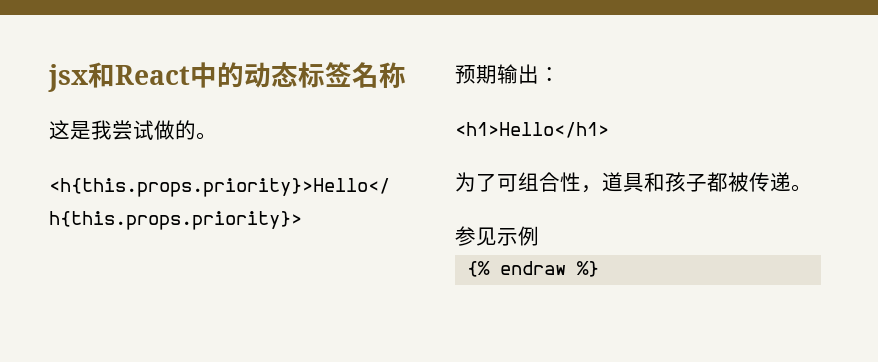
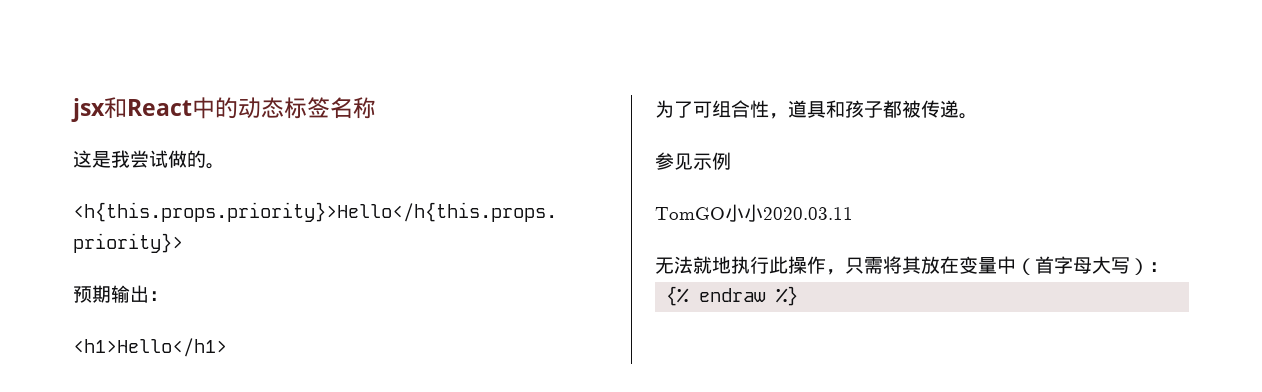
+ TomGO小小2020.03.11
+ 无法就地执行此操作，只需将其放在变量中（首字母大写）：

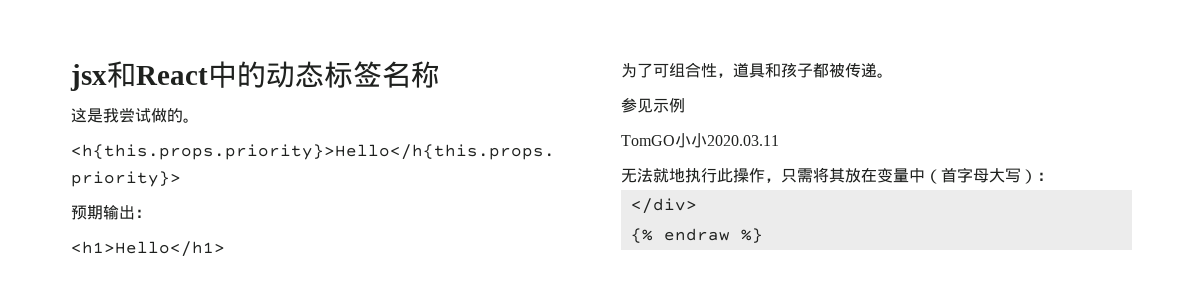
+ </div>

